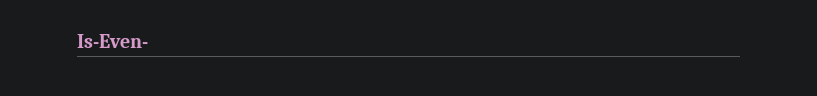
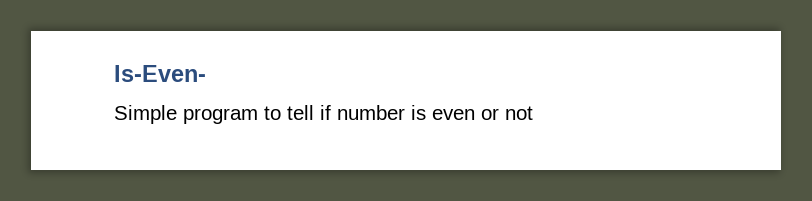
+ Simple program to tell if number is even or not

